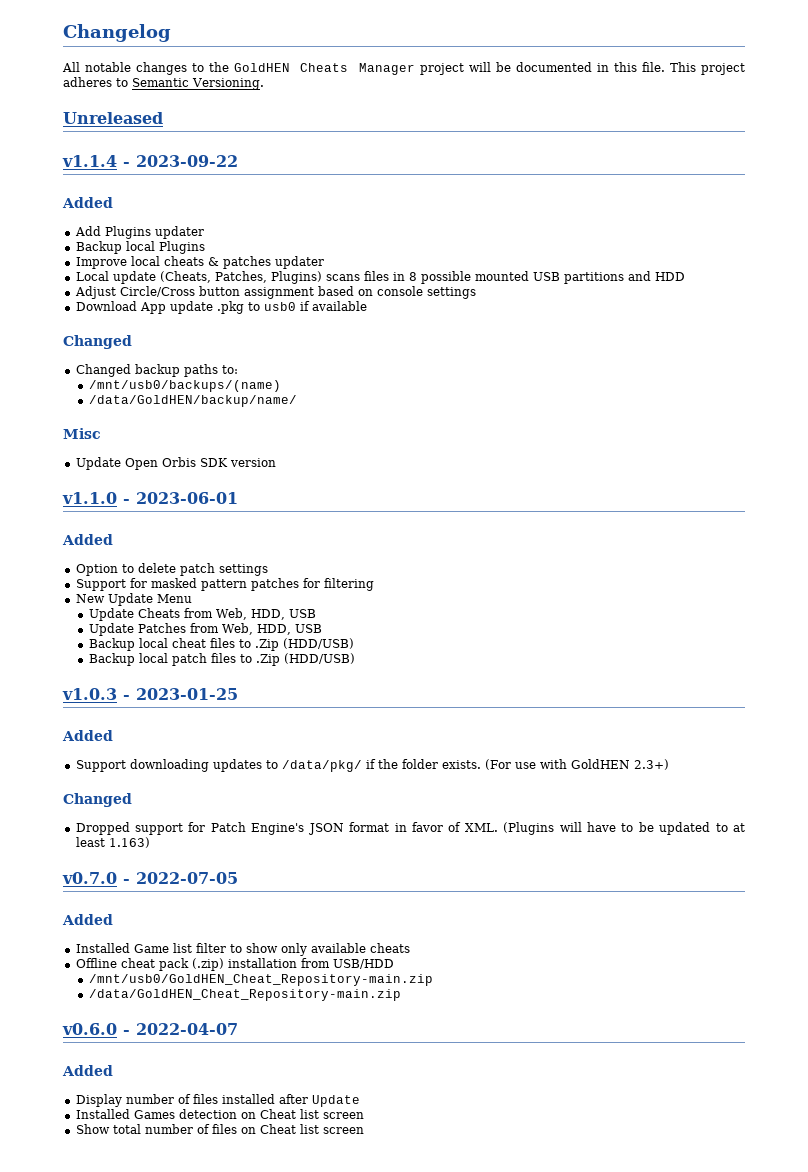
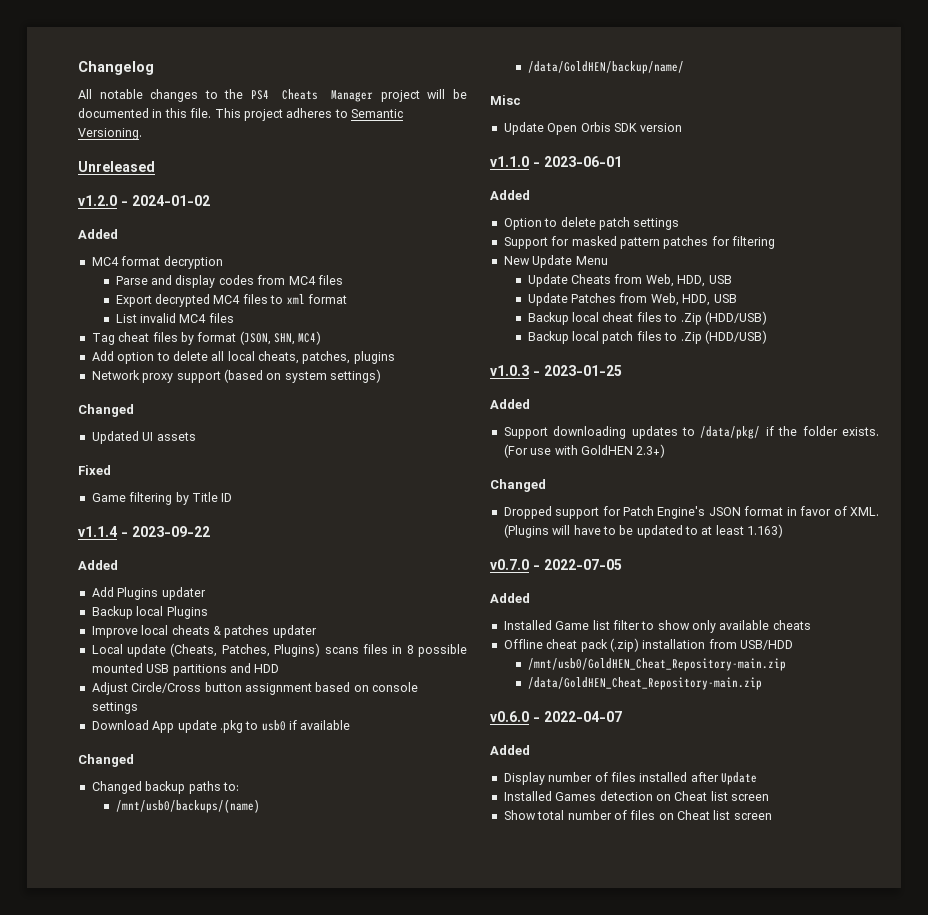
- All notable changes to the GoldHEN Cheats Manager project will be documented in this file.
+ All notable changes to the PS4 Cheats Manager project will be documented in this file.
+ v1.2.0 - 2024-01-02
+ Added
+ MC4 format decryption
+ Parse and display codes from MC4 files
+ Export decrypted MC4 files to xml format
+ List invalid MC4 files
+ Tag cheat files by format (JSON, SHN, MC4)
+ Add option to delete all local cheats, patches, plugins
+ Network proxy support (based on system settings)
+ Changed
+ Updated UI assets
+ Fixed
+ Game filtering by Title ID

